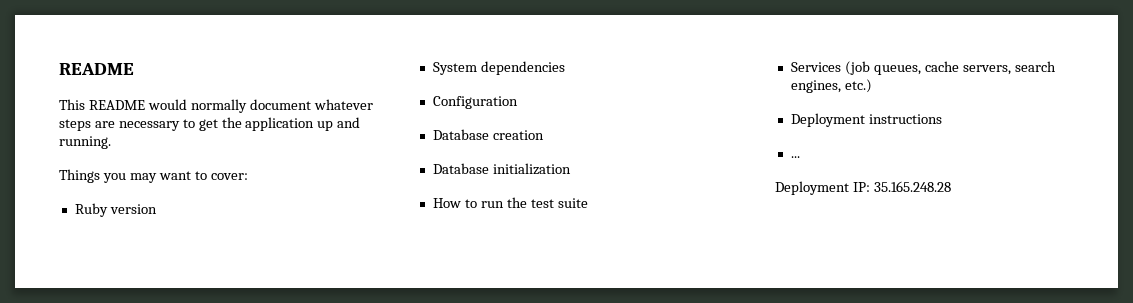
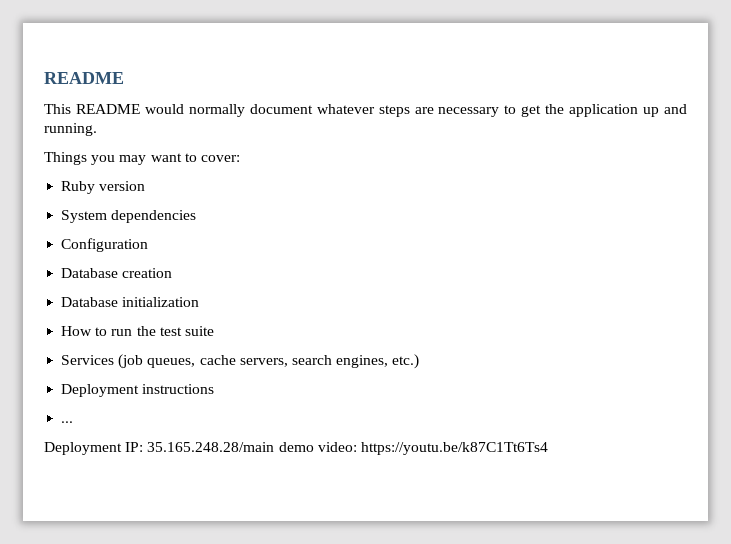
- Deployment IP: 35.165.248.28
+ Deployment IP: 35.165.248.28/main demo video: https://youtu.be/k87C1Tt6Ts4

